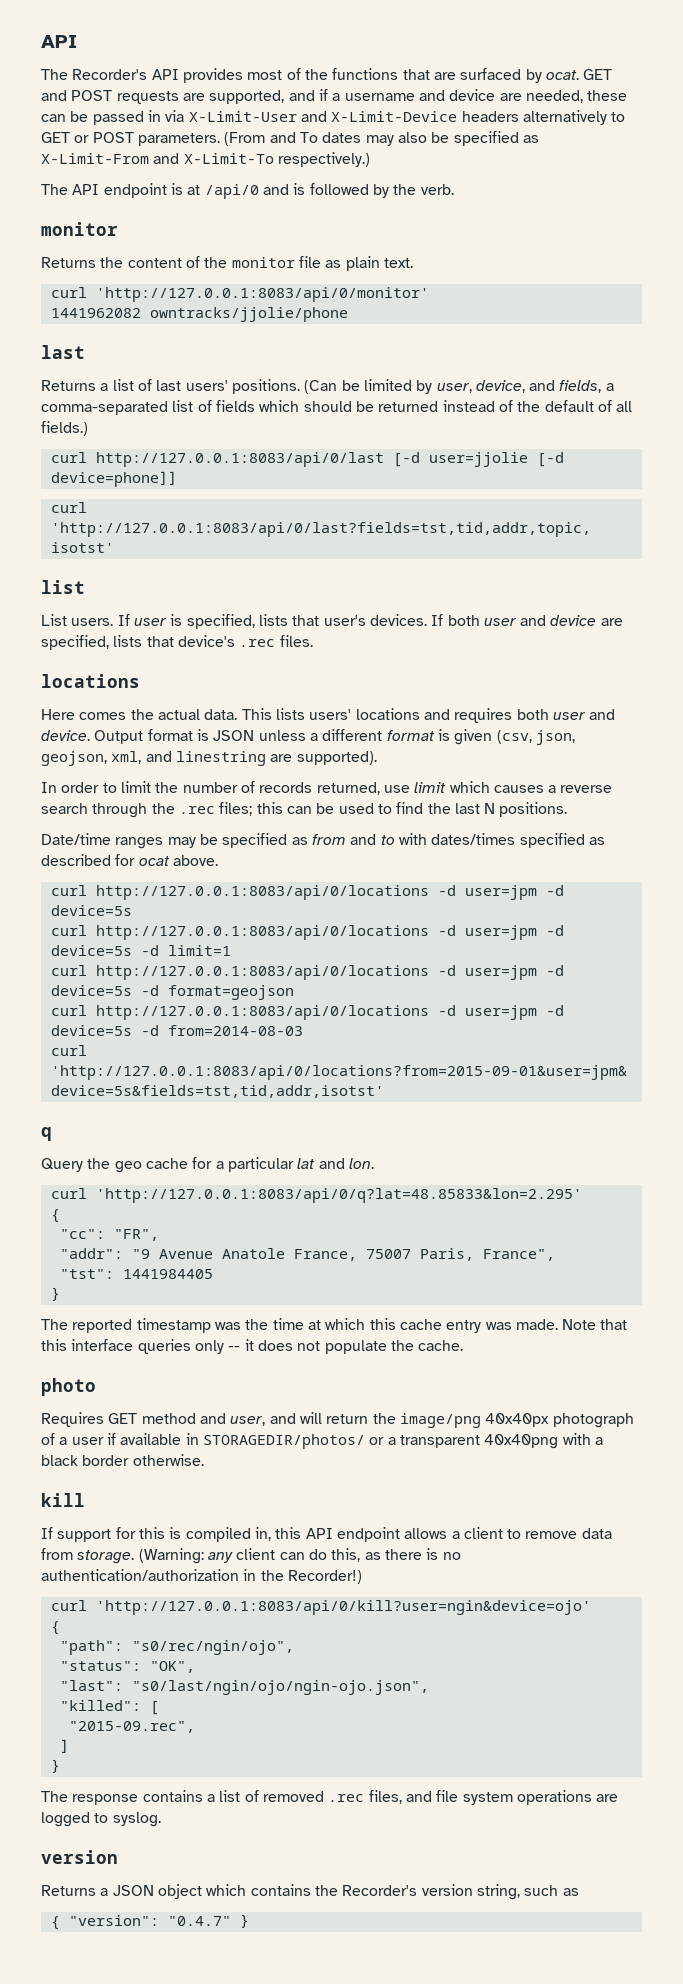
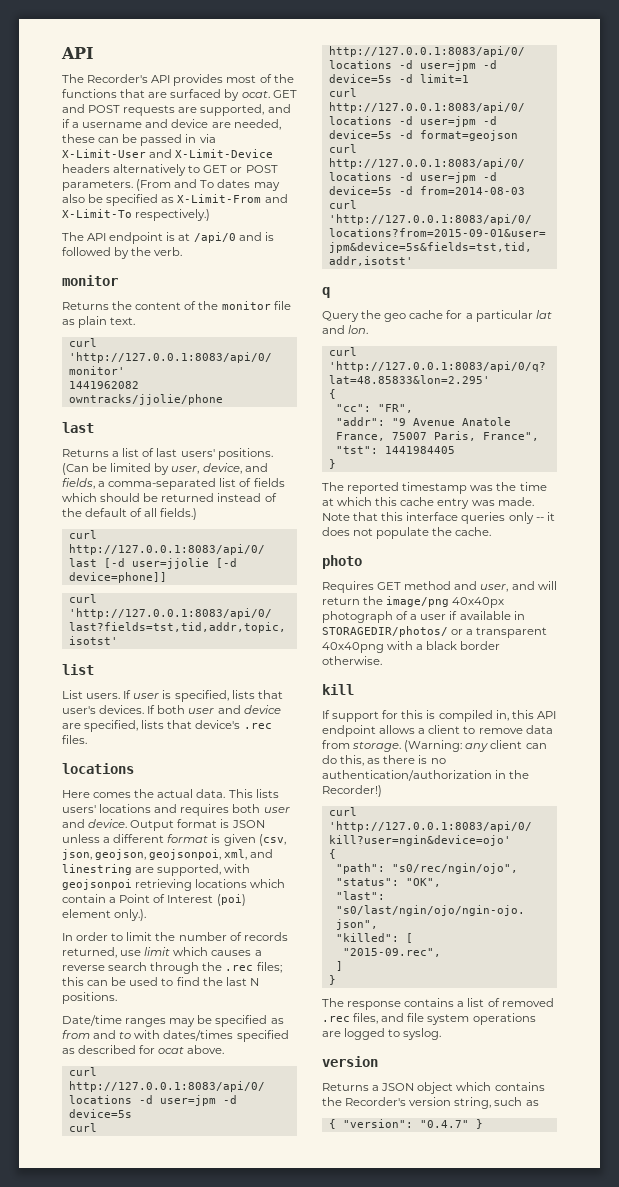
- Output format is JSON unless a different format is given (csv, json, geojson, xml, and linestring are supported).
+ Output format is JSON unless a different format is given (csv, json, geojson, geojsonpoi, xml, and linestring are supported, with geojsonpoi retrieving locations which contain a Point of Interest (poi) element only.).

